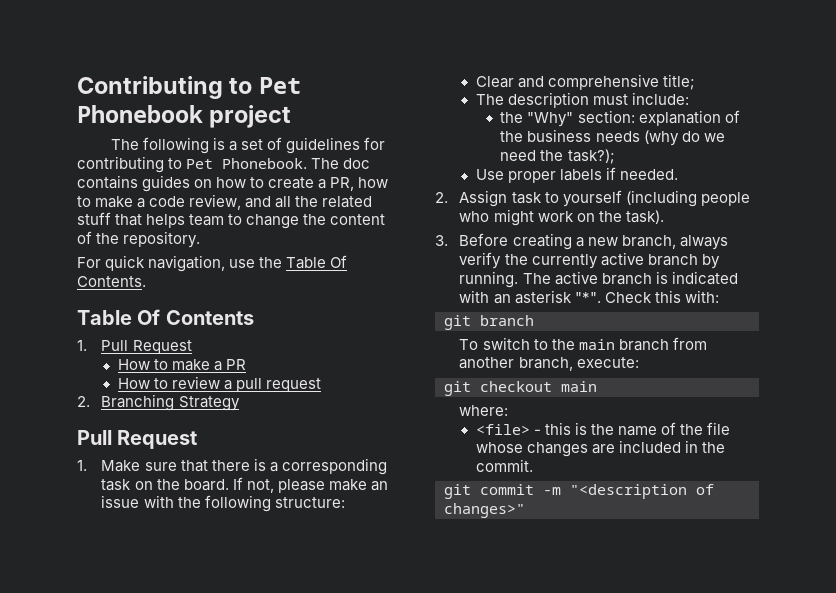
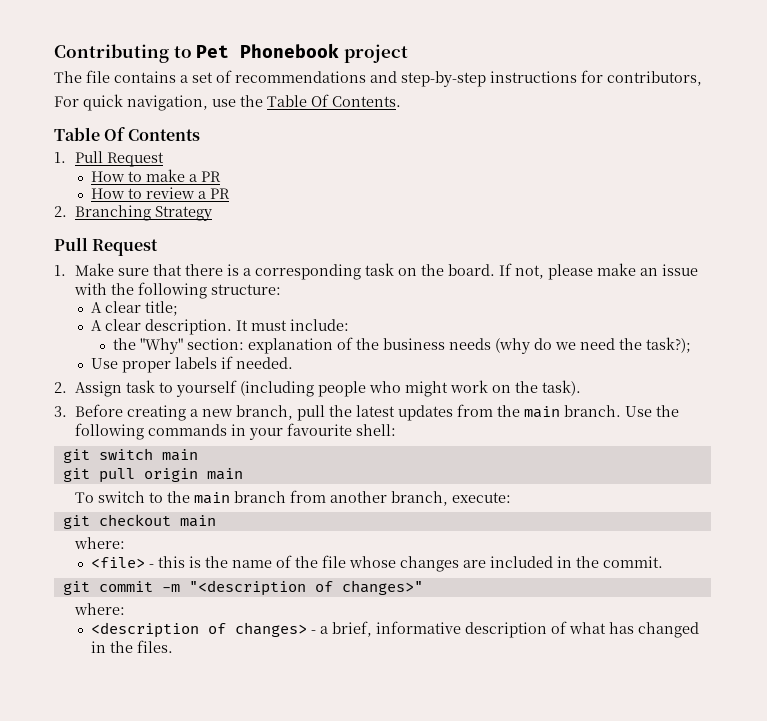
- The following is a set of guidelines for contributing to Pet Phonebook. The doc contains guides on how to create a PR, how to make a code review, and all the related stuff that helps team to change the content of the repository.
+ The file contains a set of recommendations and step-by-step instructions for contributors,
- How to review a pull request
+ How to review a PR
- Clear and comprehensive title;
- The description must include:
+ A clear title;
+ A clear description. It must include:
- 3. Before creating a new branch, always verify the currently active branch by running. The active branch is indicated with an asterisk "*". Check this with:
- git branch
+ 3. Before creating a new branch, pull the latest updates from the main branch. Use the following commands in your favourite shell:
+ git switch main
+ git pull origin main
  git commit -m "<description of changes>"
+ where:
+ <description of changes> - a brief, informative description of what has changed in the files.

